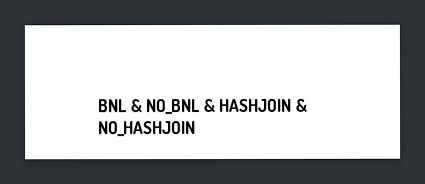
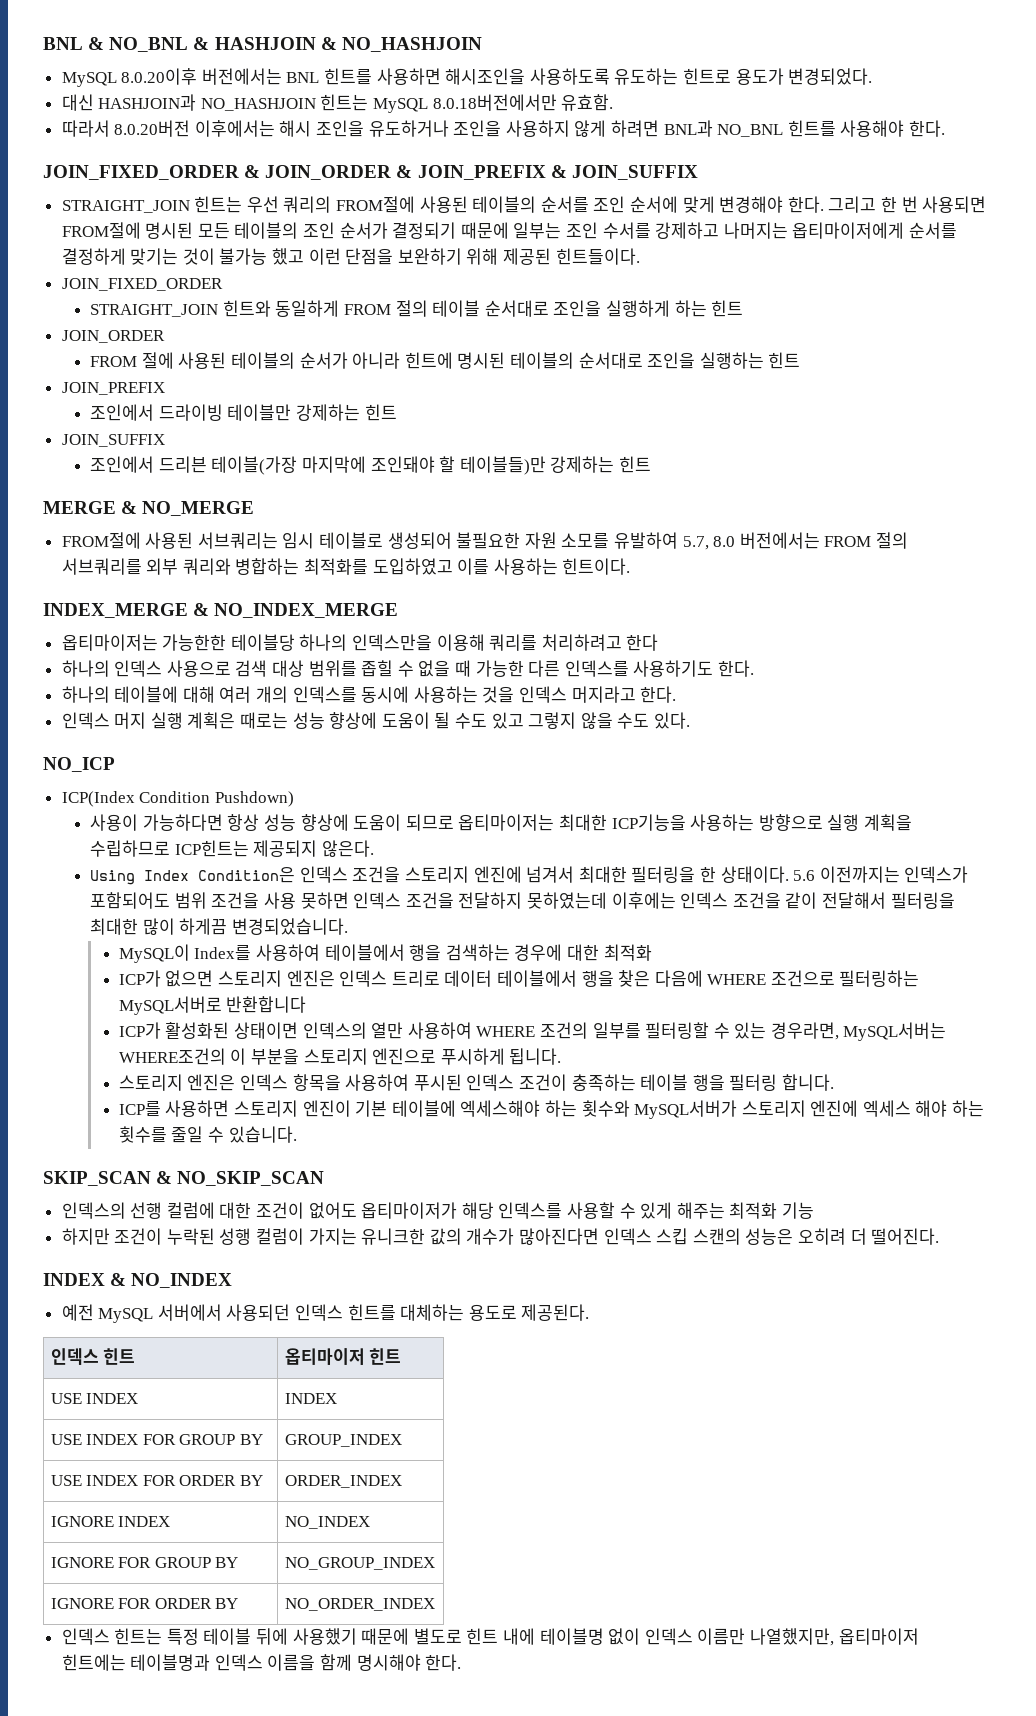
+ MySQL 8.0.20이후 버전에서는 BNL 힌트를 사용하면 해시조인을 사용하도록 유도하는 힌트로 용도가 변경되었다.
+ 대신 HASHJOIN과 NO_HASHJOIN 힌트는 MySQL 8.0.18버전에서만 유효함.
+ 따라서 8.0.20버전 이후에서는 해시 조인을 유도하거나 조인을 사용하지 않게 하려면 BNL과 NO_BNL 힌트를 사용해야 한다.
+ JOIN_FIXED_ORDER & JOIN_ORDER & JOIN_PREFIX & JOIN_SUFFIX
+ STRAIGHT_JOIN 힌트는 우선 쿼리의 FROM절에 사용된 테이블의 순서를 조인 순서에 맞게 변경해야 한다. 그리고 한 번 사용되면 FROM절에 명시된 모든 테이블의 조인 순서가 결정되기 때문에 일부는 조인 수서를 강제하고 나머지는 옵티마이저에게 순서를 결정하게 맞기는 것이 불가능 했고 이런 단점을 보완하기 위해 제공된 힌트들이다.
+ JOIN_FIXED_ORDER
+ STRAIGHT_JOIN 힌트와 동일하게 FROM 절의 테이블 순서대로 조인을 실행하게 하는 힌트
+ JOIN_ORDER
+ FROM 절에 사용된 테이블의 순서가 아니라 힌트에 명시된 테이블의 순서대로 조인을 실행하는 힌트
+ JOIN_PREFIX
+ 조인에서 드라이빙 테이블만 강제하는 힌트
+ JOIN_SUFFIX
+ 조인에서 드리븐 테이블(가장 마지막에 조인돼야 할 테이블들)만 강제하는 힌트
+ MERGE & NO_MERGE
+ FROM절에 사용된 서브쿼리는 임시 테이블로 생성되어 불필요한 자원 소모를 유발하여 5.7, 8.0 버전에서는 FROM 절의 서브쿼리를 외부 쿼리와 병합하는 최적화를 도입하였고 이를 사용하는 힌트이다.
+ INDEX_MERGE & NO_INDEX_MERGE
+ 옵티마이저는 가능한한 테이블당 하나의 인덱스만을 이용해 쿼리를 처리하려고 한다
+ 하나의 인덱스 사용으로 검색 대상 범위를 좁힐 수 없을 때 가능한 다른 인덱스를 사용하기도 한다.
+ 하나의 테이블에 대해 여러 개의 인덱스를 동시에 사용하는 것을 인덱스 머지라고 한다.
+ 인덱스 머지 실행 계획은 때로는 성능 향상에 도움이 될 수도 있고 그렇지 않을 수도 있다.
+ NO_ICP
+ ICP(Index Condition Pushdown)
+ 사용이 가능하다면 항상 성능 향상에 도움이 되므로 옵티마이저는 최대한 ICP기능을 사용하는 방향으로 실행 계획을 수립하므로 ICP힌트는 제공되지 않은다.
+ Using Index Condition은 인덱스 조건을 스토리지 엔진에 넘겨서 최대한 필터링을 한 상태이다. 5.6 이전까지는 인덱스가 포함되어도 범위 조건을 사용 못하면 인덱스 조건을 전달하지 못하였는데 이후에는 인덱스 조건을 같이 전달해서 필터링을 최대한 많이 하게끔 변경되었습니다.
+ MySQL이 Index를 사용하여 테이블에서 행을 검색하는 경우에 대한 최적화
+ ICP가 없으면 스토리지 엔진은 인덱스 트리로 데이터 테이블에서 행을 찾은 다음에 WHERE 조건으로 필터링하는 MySQL서버로 반환합니다
+ ICP가 활성화된 상태이면 인덱스의 열만 사용하여 WHERE 조건의 일부를 필터링할 수 있는 경우라면, MySQL서버는 WHERE조건의 이 부분을 스토리지 엔진으로 푸시하게 됩니다.
+ 스토리지 엔진은 인덱스 항목을 사용하여 푸시된 인덱스 조건이 충족하는 테이블 행을 필터링 합니다.
+ ICP를 사용하면 스토리지 엔진이 기본 테이블에 엑세스해야 하는 횟수와 MySQL서버가 스토리지 엔진에 엑세스 해야 하는 횟수를 줄일 수 있습니다.
+ SKIP_SCAN & NO_SKIP_SCAN
+ 인덱스의 선행 컬럼에 대한 조건이 없어도 옵티마이저가 해당 인덱스를 사용할 수 있게 해주는 최적화 기능
+ 하지만 조건이 누락된 성행 컬럼이 가지는 유니크한 값의 개수가 많아진다면 인덱스 스킵 스캔의 성능은 오히려 더 떨어진다.
+ INDEX & NO_INDEX
+ 예전 MySQL 서버에서 사용되던 인덱스 힌트를 대체하는 용도로 제공된다.
+ 인덱스 힌트 | 옵티마이저 힌트
+ USE INDEX | INDEX
+ USE INDEX FOR GROUP BY | GROUP_INDEX
+ USE INDEX FOR ORDER BY | ORDER_INDEX
+ IGNORE INDEX | NO_INDEX
+ IGNORE FOR GROUP BY | NO_GROUP_INDEX
+ IGNORE FOR ORDER BY | NO_ORDER_INDEX
+ 인덱스 힌트는 특정 테이블 뒤에 사용했기 때문에 별도로 힌트 내에 테이블명 없이 인덱스 이름만 나열했지만, 옵티마이저 힌트에는 테이블명과 인덱스 이름을 함께 명시해야 한다.

